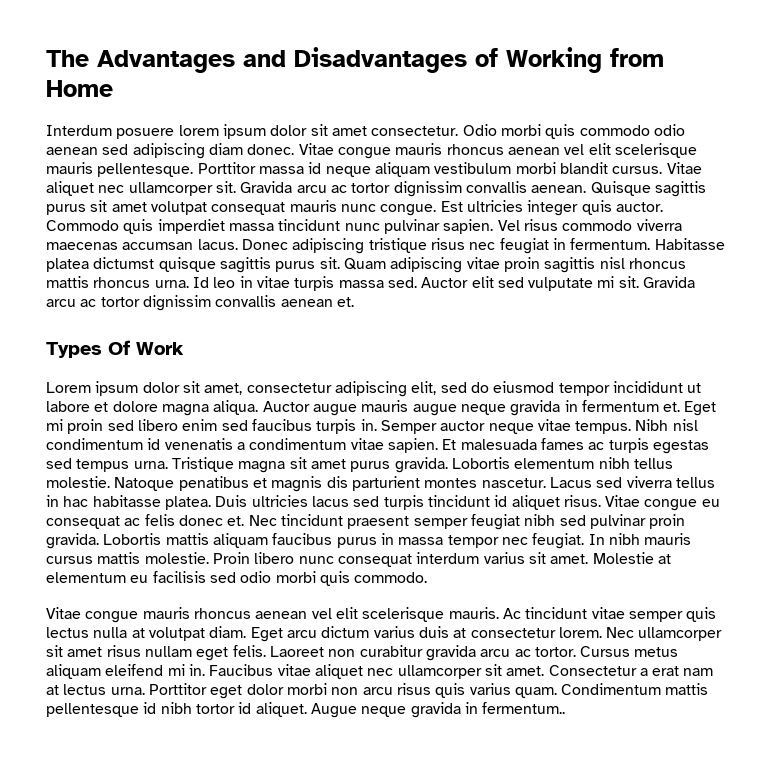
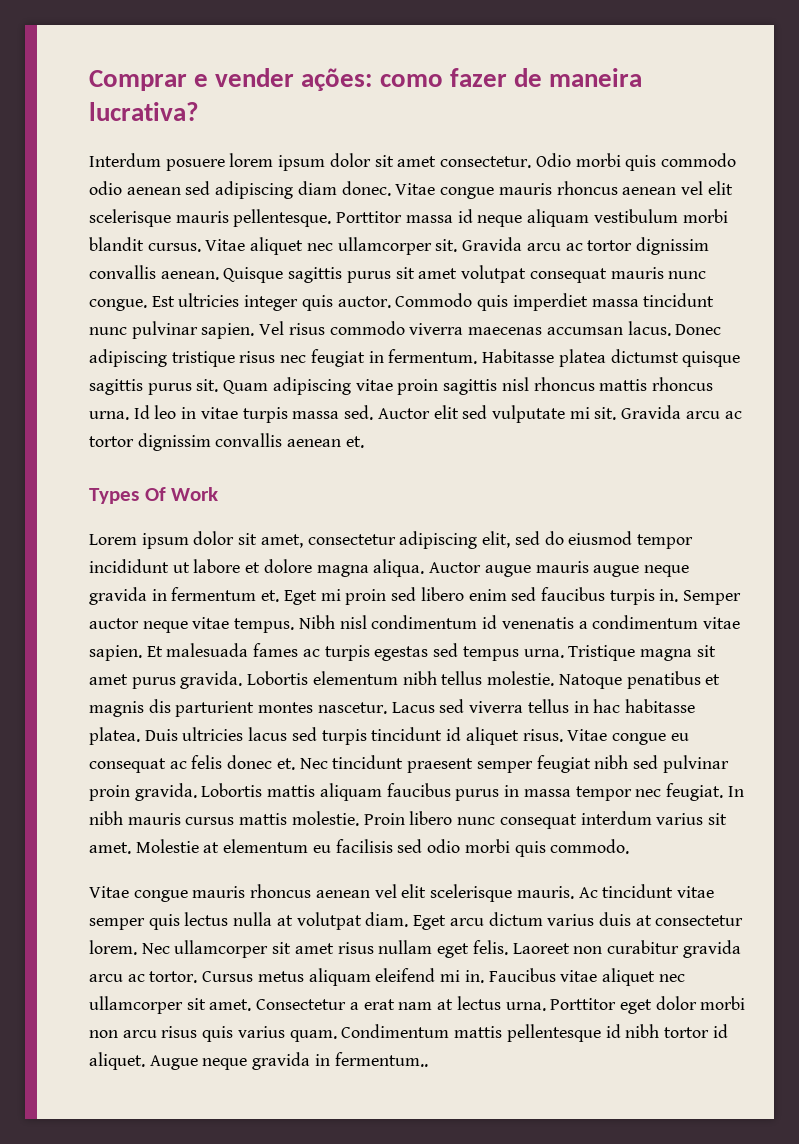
- The Advantages and Disadvantages of Working from Home
+ Comprar e vender ações: como fazer de maneira lucrativa?

